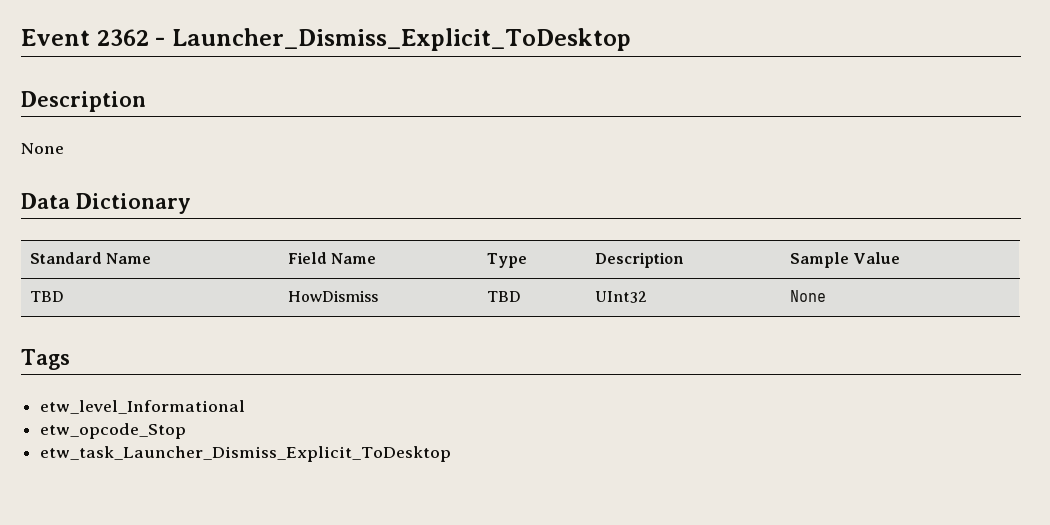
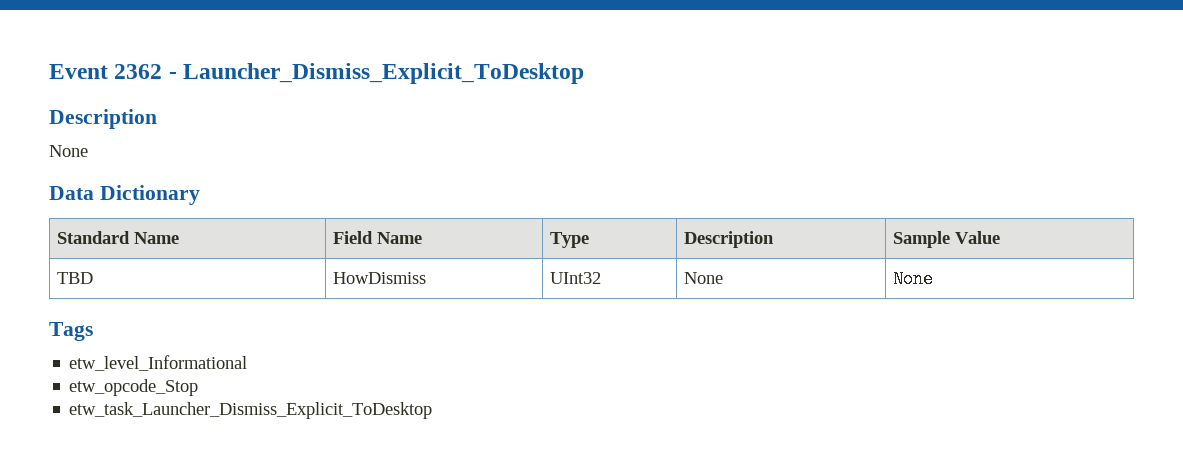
- TBD | HowDismiss | TBD | UInt32 | None
+ TBD | HowDismiss | UInt32 | None | None

